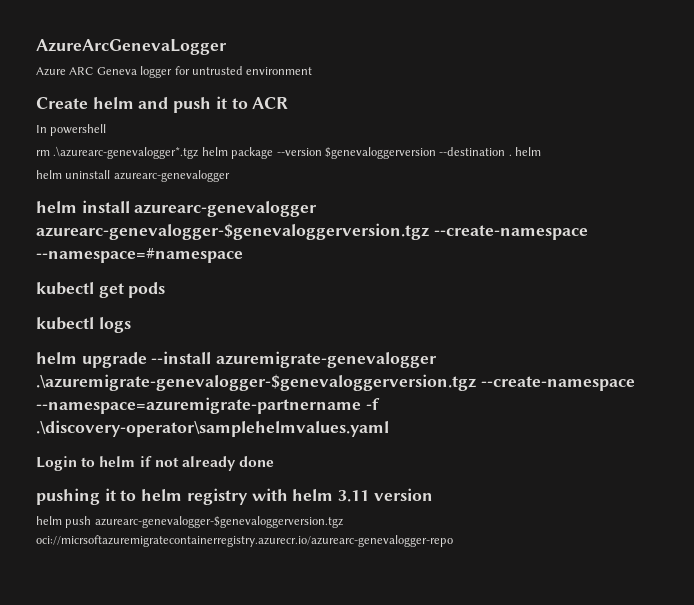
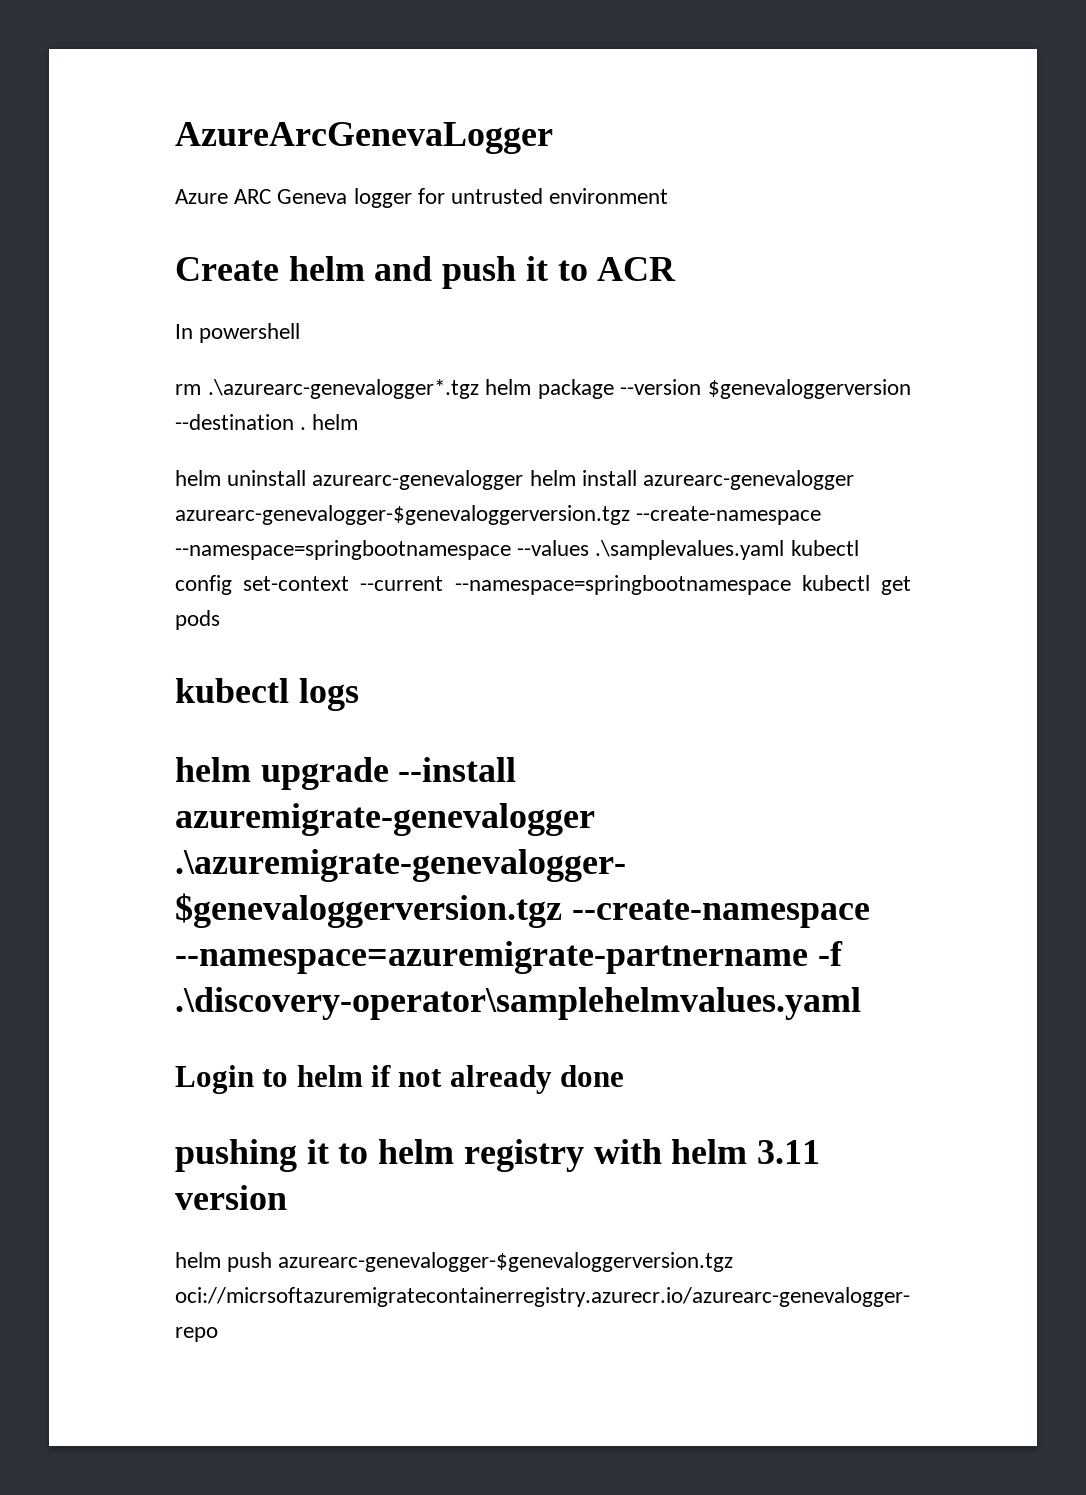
- helm uninstall azurearc-genevalogger
- helm install azurearc-genevalogger azurearc-genevalogger-$genevaloggerversion.tgz --create-namespace --namespace=#namespace
- kubectl get pods
+ helm uninstall azurearc-genevalogger helm install azurearc-genevalogger azurearc-genevalogger-$genevaloggerversion.tgz --create-namespace --namespace=springbootnamespace --values .\samplevalues.yaml kubectl config set-context --current --namespace=springbootnamespace kubectl get pods

